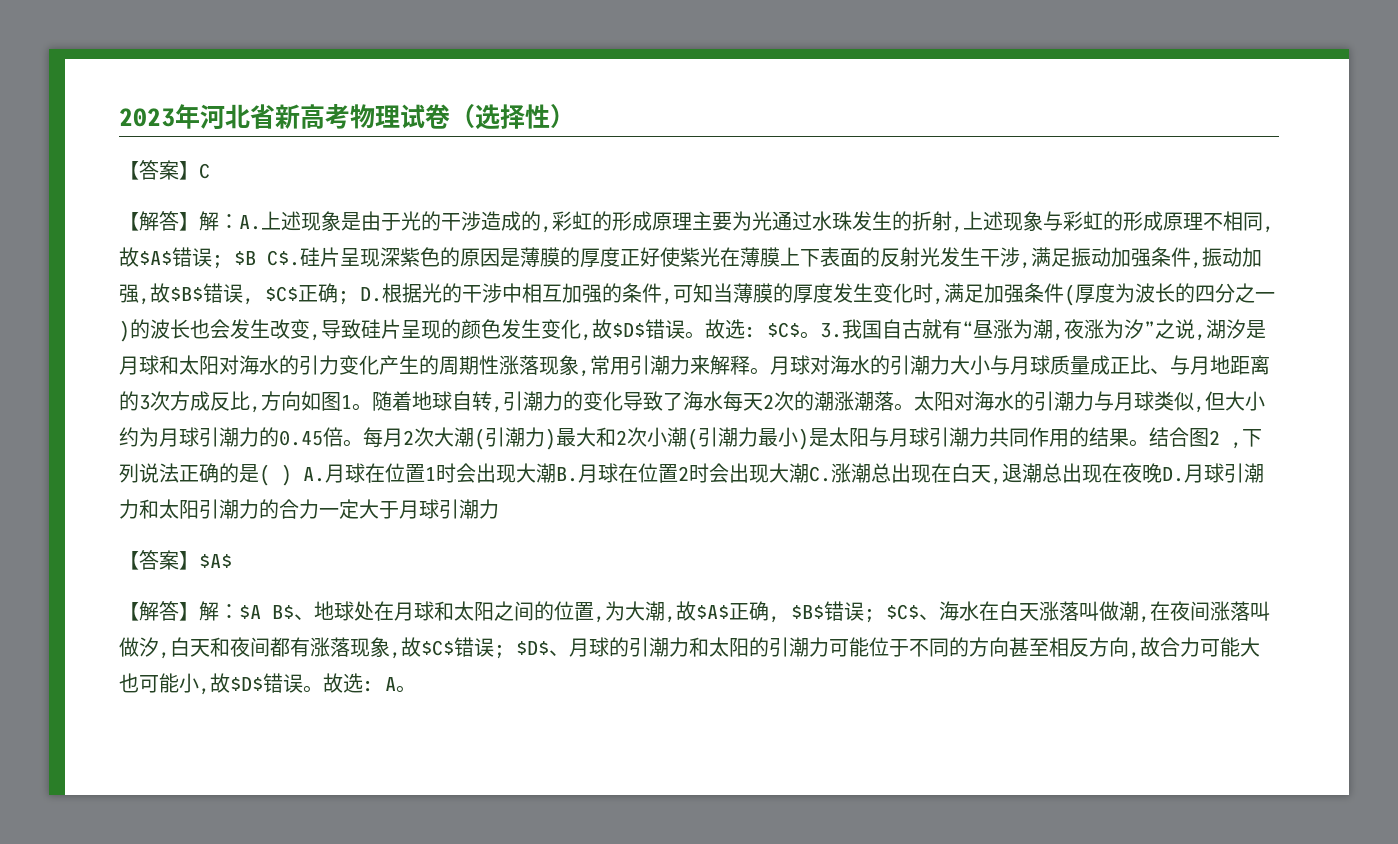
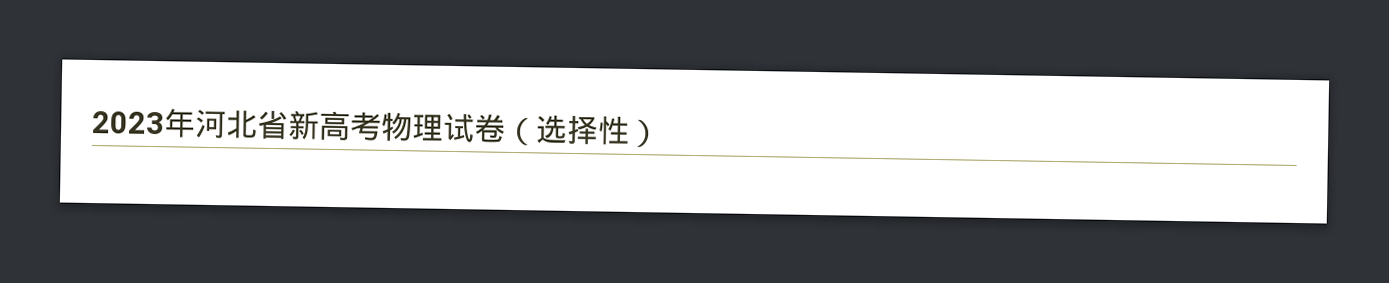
- 【答案】C
- 【解答】解：A.上述现象是由于光的干涉造成的,彩虹的形成原理主要为光通过水珠发生的折射,上述现象与彩虹的形成原理不相同,故$A$错误; $B C$.硅片呈现深紫色的原因是薄膜的厚度正好使紫光在薄膜上下表面的反射光发生干涉,满足振动加强条件,振动加强,故$B$错误, $C$正确; D.根据光的干涉中相互加强的条件,可知当薄膜的厚度发生变化时,满足加强条件(厚度为波长的四分之一)的波长也会发生改变,导致硅片呈现的颜色发生变化,故$D$错误。故选: $C$。3.我国自古就有“昼涨为潮,夜涨为汐”之说,湖汐是月球和太阳对海水的引力变化产生的周期性涨落现象,常用引潮力来解释。月球对海水的引潮力大小与月球质量成正比、与月地距离的3次方成反比,方向如图1。随着地球自转,引潮力的变化导致了海水每天2次的潮涨潮落。太阳对海水的引潮力与月球类似,但大小约为月球引潮力的0.45倍。每月2次大潮(引潮力)最大和2次小潮(引潮力最小)是太阳与月球引潮力共同作用的结果。结合图2 ,下列说法正确的是( ) A.月球在位置1时会出现大潮B.月球在位置2时会出现大潮C.涨潮总出现在白天,退潮总出现在夜晚D.月球引潮力和太阳引潮力的合力一定大于月球引潮力
- 【答案】$A$
- 【解答】解：$A B$、地球处在月球和太阳之间的位置,为大潮,故$A$正确, $B$错误; $C$、海水在白天涨落叫做潮,在夜间涨落叫做汐,白天和夜间都有涨落现象,故$C$错误; $D$、月球的引潮力和太阳的引潮力可能位于不同的方向甚至相反方向,故合力可能大也可能小,故$D$错误。故选: A。

